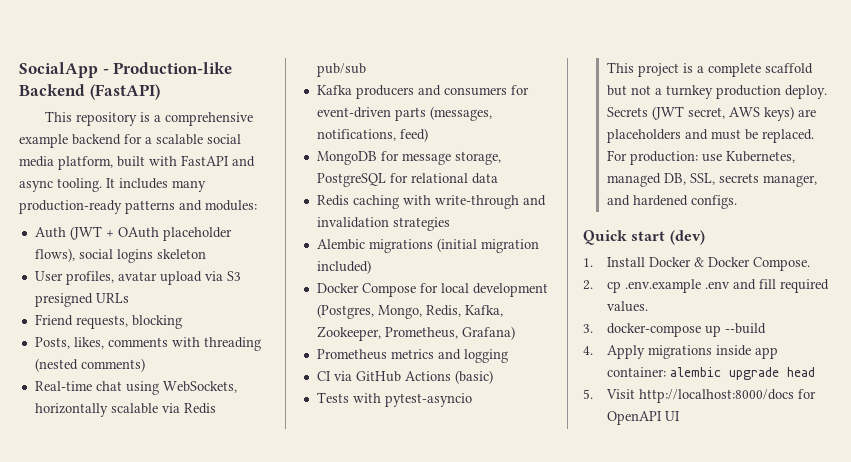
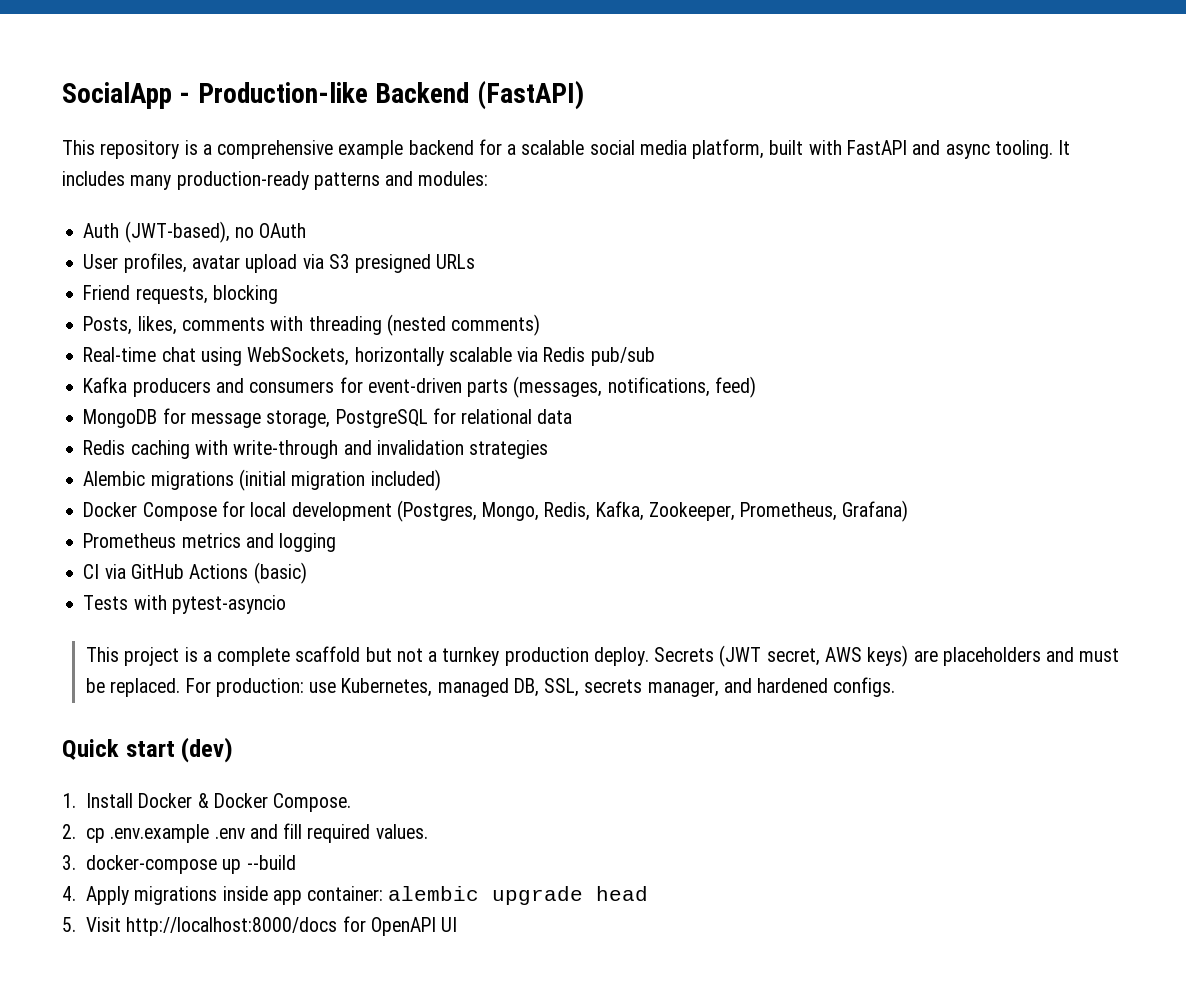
- Auth (JWT + OAuth placeholder flows), social logins skeleton
+ Auth (JWT-based), no OAuth

